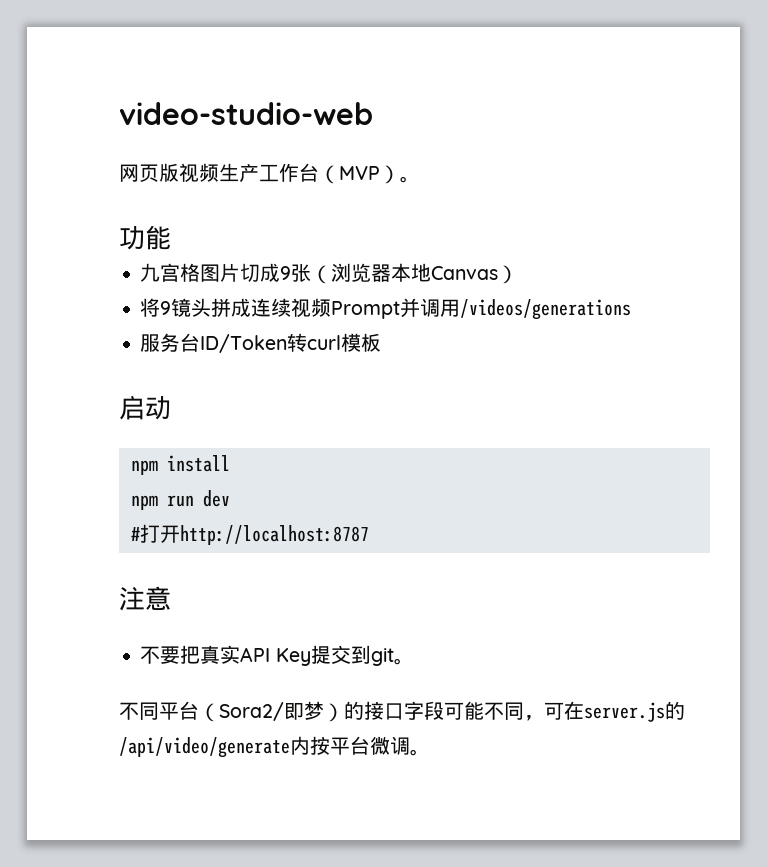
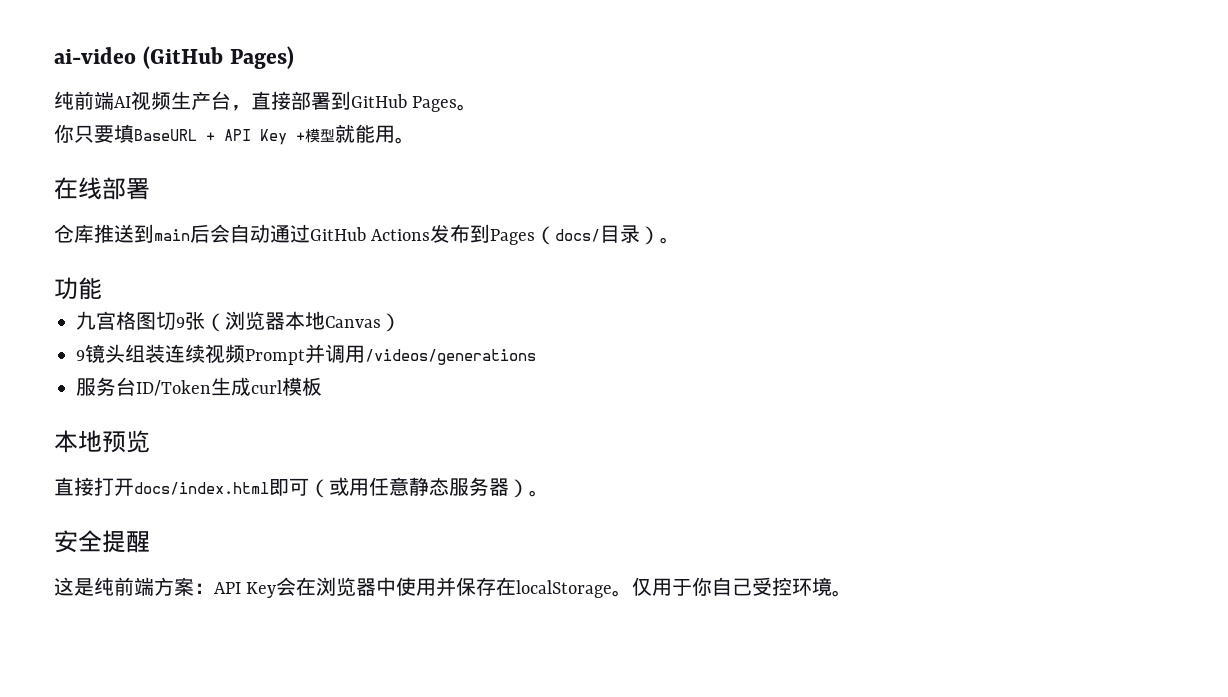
- video-studio-web
- 网页版视频生产工作台（MVP）。
+ ai-video (GitHub Pages)
+ 纯前端AI视频生产台，直接部署到GitHub Pages。
+ 你只要填BaseURL + API Key +模型就能用。
+ 在线部署
+ 仓库推送到main后会自动通过GitHub Actions发布到Pages（docs/目录）。
- 九宫格图片切成9张（浏览器本地Canvas）
+ 九宫格图切9张（浏览器本地Canvas）
- 将9镜头拼成连续视频Prompt并调用/videos/generations
+ 9镜头组装连续视频Prompt并调用/videos/generations
- 服务台ID/Token转curl模板
+ 服务台ID/Token生成curl模板
- 启动
- npm install
- npm run dev
- #打开http://localhost:8787
- 注意
- 不要把真实API Key提交到git。
- 不同平台（Sora2/即梦）的接口字段可能不同，可在server.js的/api/video/generate内按平台微调。
+ 本地预览
+ 直接打开docs/index.html即可（或用任意静态服务器）。
+ 安全提醒
+ 这是纯前端方案：API Key会在浏览器中使用并保存在localStorage。仅用于你自己受控环境。

